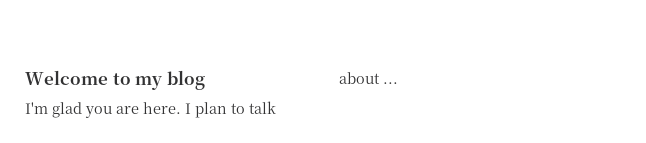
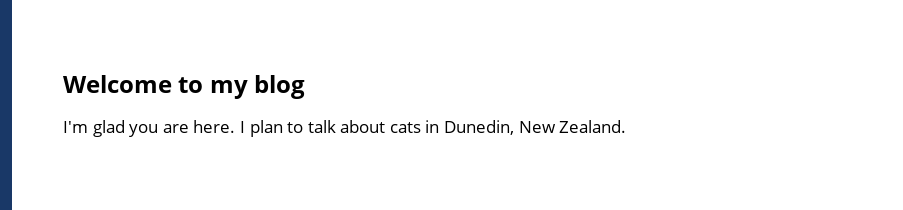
- I plan to talk about ...
+ I plan to talk about cats in Dunedin, New Zealand.

